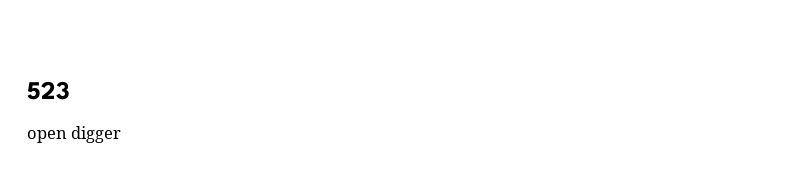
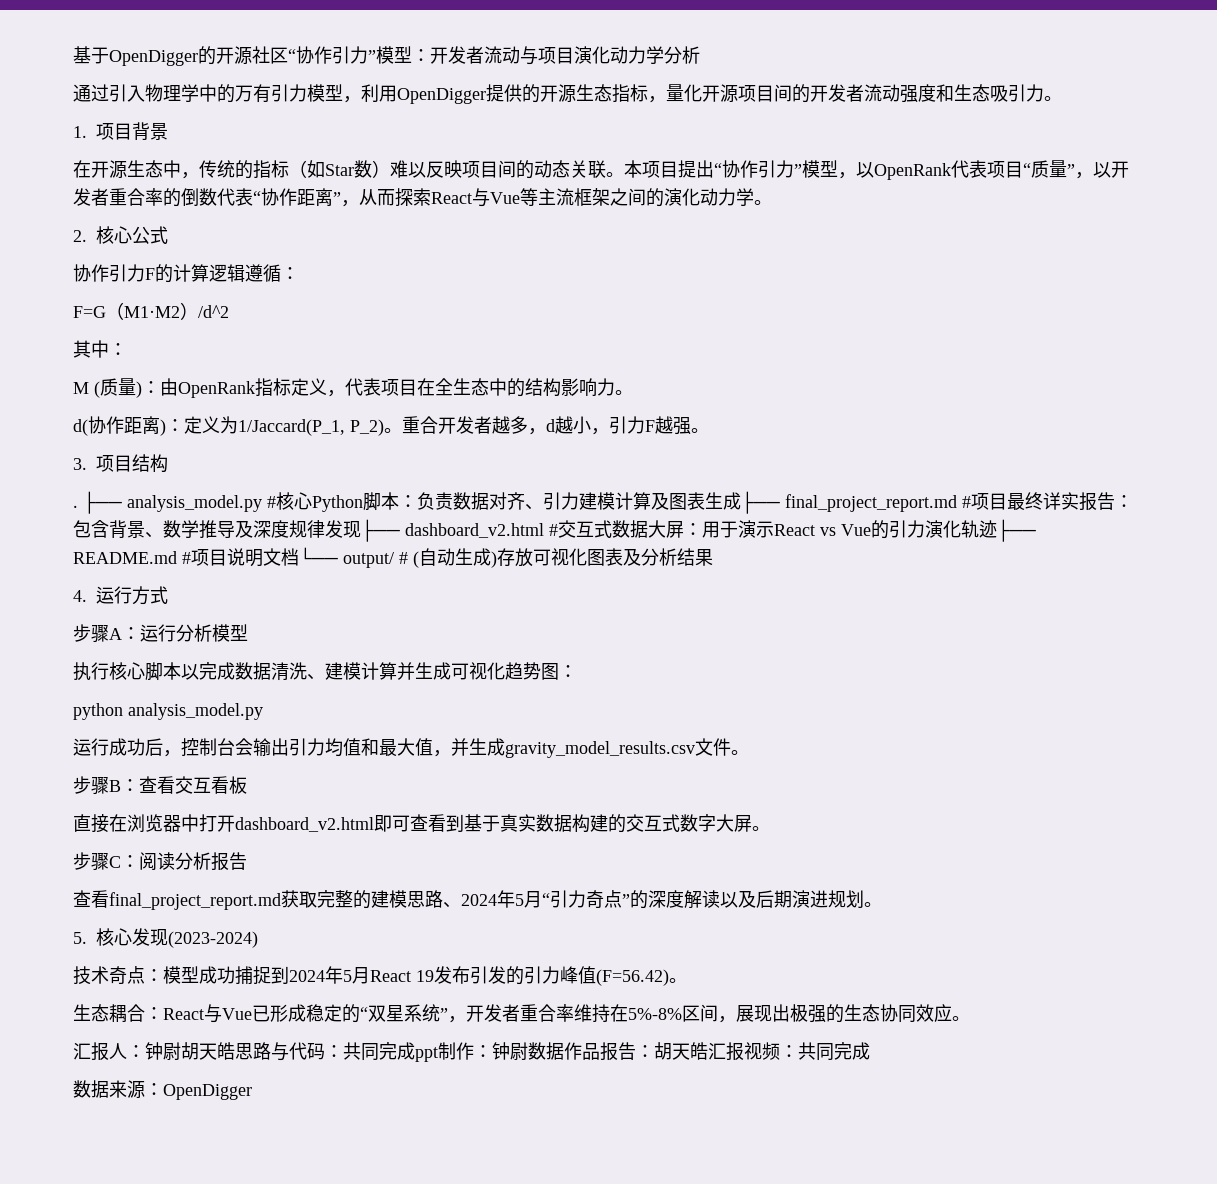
- 523
- open digger
+ 基于OpenDigger的开源社区“协作引力”模型：开发者流动与项目演化动力学分析
+ 通过引入物理学中的万有引力模型，利用OpenDigger提供的开源生态指标，量化开源项目间的开发者流动强度和生态吸引力。
+ 1.项目背景
+ 在开源生态中，传统的指标（如Star数）难以反映项目间的动态关联。本项目提出“协作引力”模型，以OpenRank代表项目“质量”，以开发者重合率的倒数代表“协作距离”，从而探索React与Vue等主流框架之间的演化动力学。
+ 2.核心公式
+ 协作引力F的计算逻辑遵循：
+ F=G（M1·M2）/d^2
+ 其中：
+ M (质量)：由OpenRank指标定义，代表项目在全生态中的结构影响力。
+ d(协作距离)：定义为1/Jaccard(P_1, P_2)。重合开发者越多，d越小，引力F越强。
+ 3.项目结构
+ . ├── analysis_model.py #核心Python脚本：负责数据对齐、引力建模计算及图表生成├── final_project_report.md #项目最终详实报告：包含背景、数学推导及深度规律发现├── dashboard_v2.html #交互式数据大屏：用于演示React vs Vue的引力演化轨迹├── README.md #项目说明文档└── output/ # (自动生成)存放可视化图表及分析结果
+ 4.运行方式
+ 步骤A：运行分析模型
+ 执行核心脚本以完成数据清洗、建模计算并生成可视化趋势图：
+ python analysis_model.py
+ 运行成功后，控制台会输出引力均值和最大值，并生成gravity_model_results.csv文件。
+ 步骤B：查看交互看板
+ 直接在浏览器中打开dashboard_v2.html即可查看到基于真实数据构建的交互式数字大屏。
+ 步骤C：阅读分析报告
+ 查看final_project_report.md获取完整的建模思路、2024年5月“引力奇点”的深度解读以及后期演进规划。
+ 5.核心发现(2023-2024)
+ 技术奇点：模型成功捕捉到2024年5月React 19发布引发的引力峰值(F=56.42)。
+ 生态耦合：React与Vue已形成稳定的“双星系统”，开发者重合率维持在5%-8%区间，展现出极强的生态协同效应。
+ 汇报人：钟尉胡天皓思路与代码：共同完成ppt制作：钟尉数据作品报告：胡天皓汇报视频：共同完成
+ 数据来源：OpenDigger

